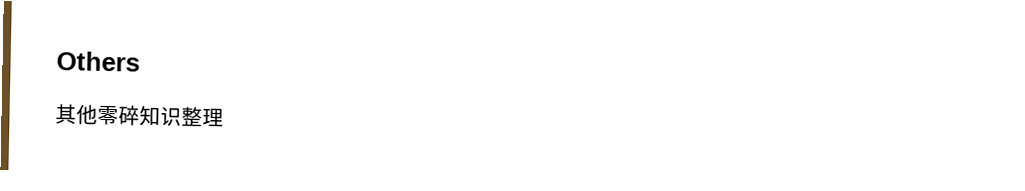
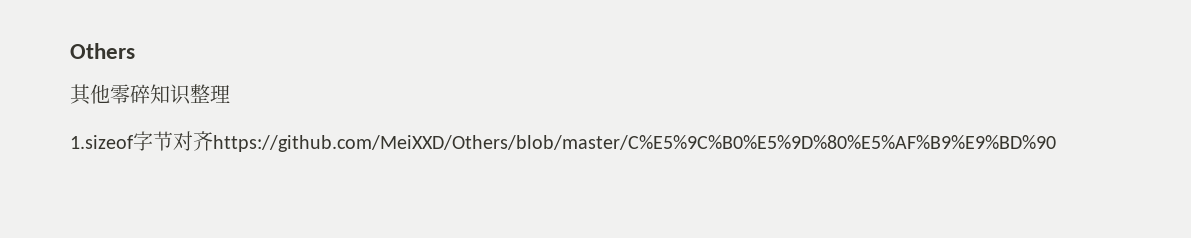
+ 1.sizeof字节对齐https://github.com/MeiXXD/Others/blob/master/C%E5%9C%B0%E5%9D%80%E5%AF%B9%E9%BD%90

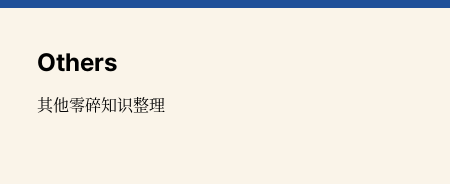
- 1.sizeof字节对齐https://github.com/MeiXXD/Others/blob/master/C%E5%9C%B0%E5%9D%80%E5%AF%B9%E9%BD%90

